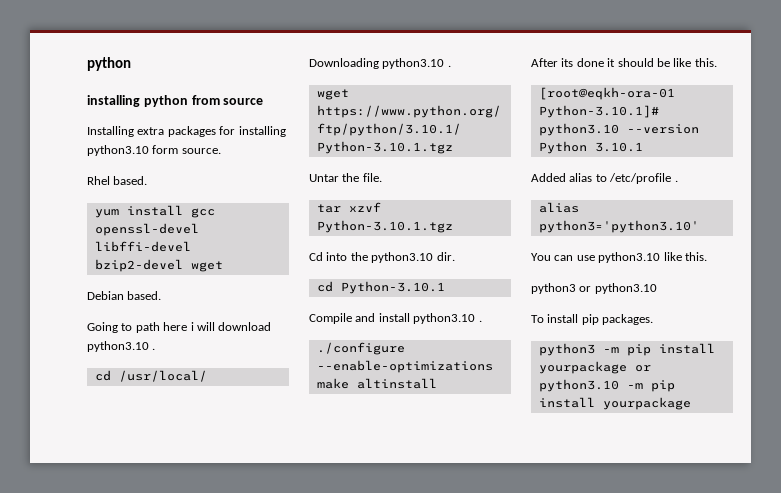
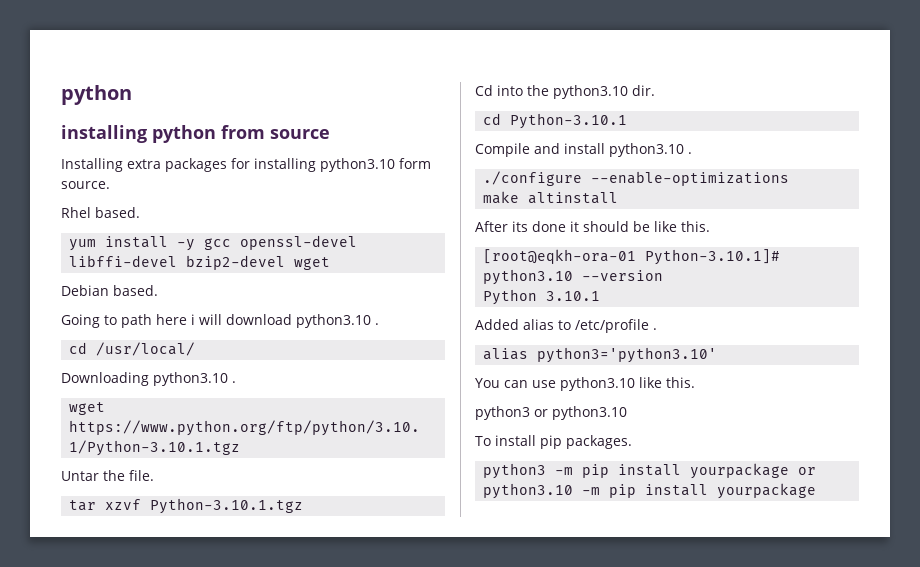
- yum install gcc openssl-devel libffi-devel bzip2-devel wget
+ yum install -y gcc openssl-devel libffi-devel bzip2-devel wget

